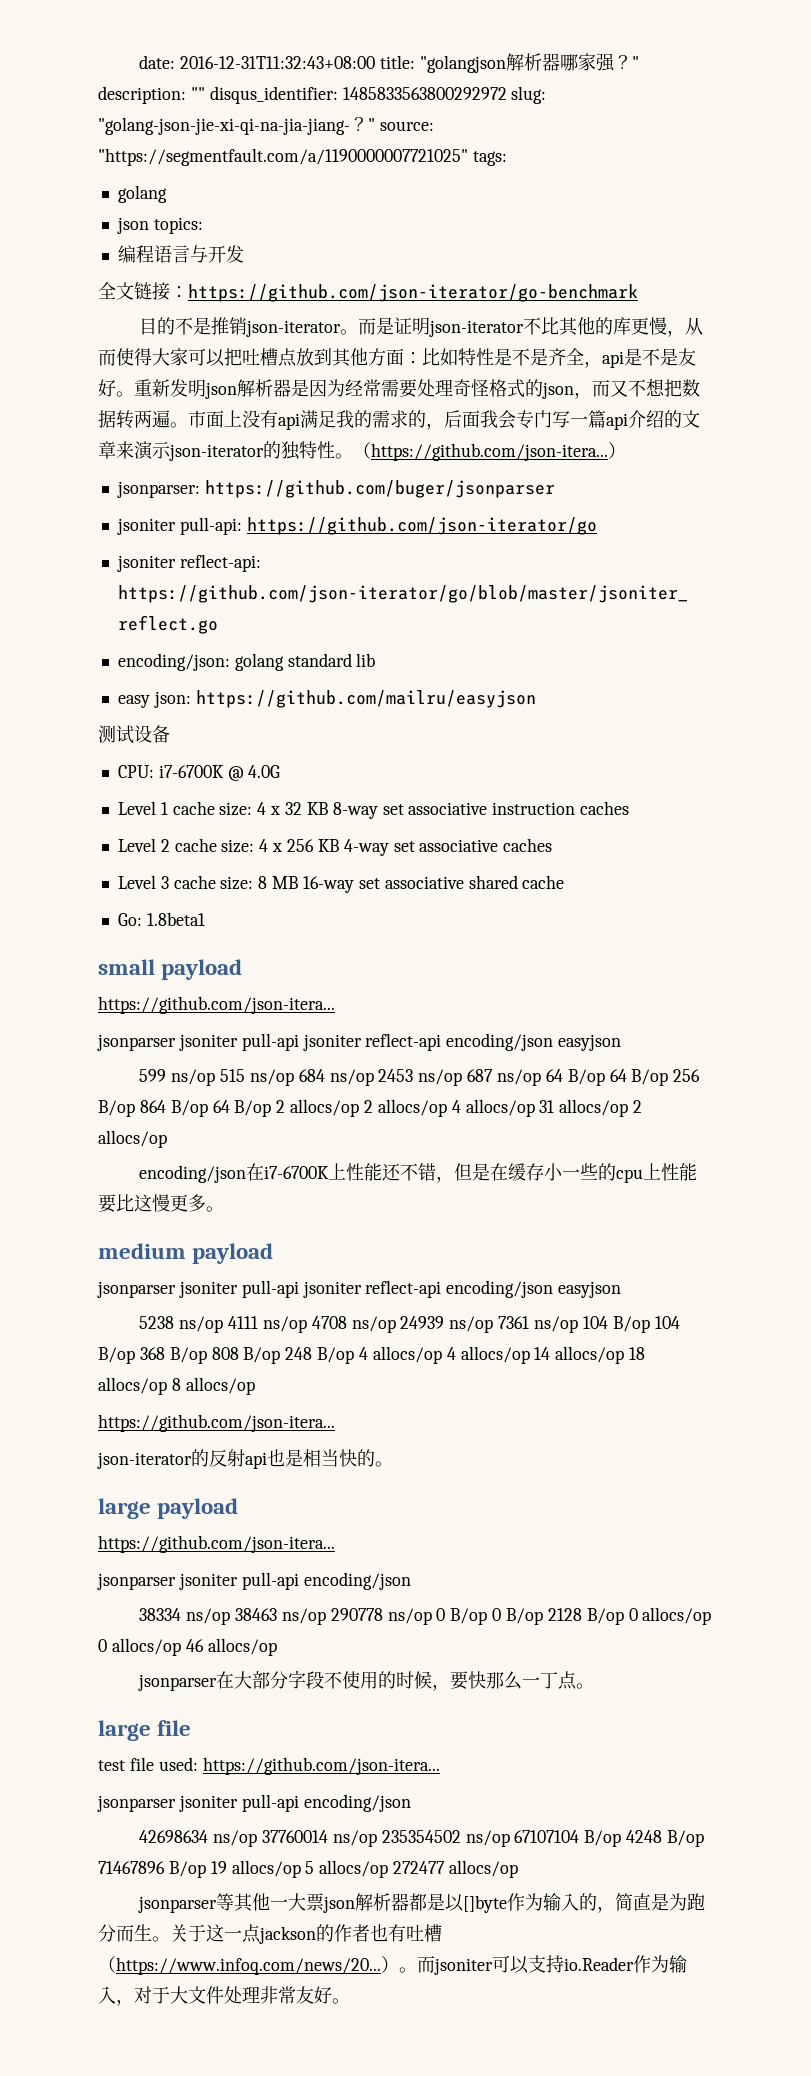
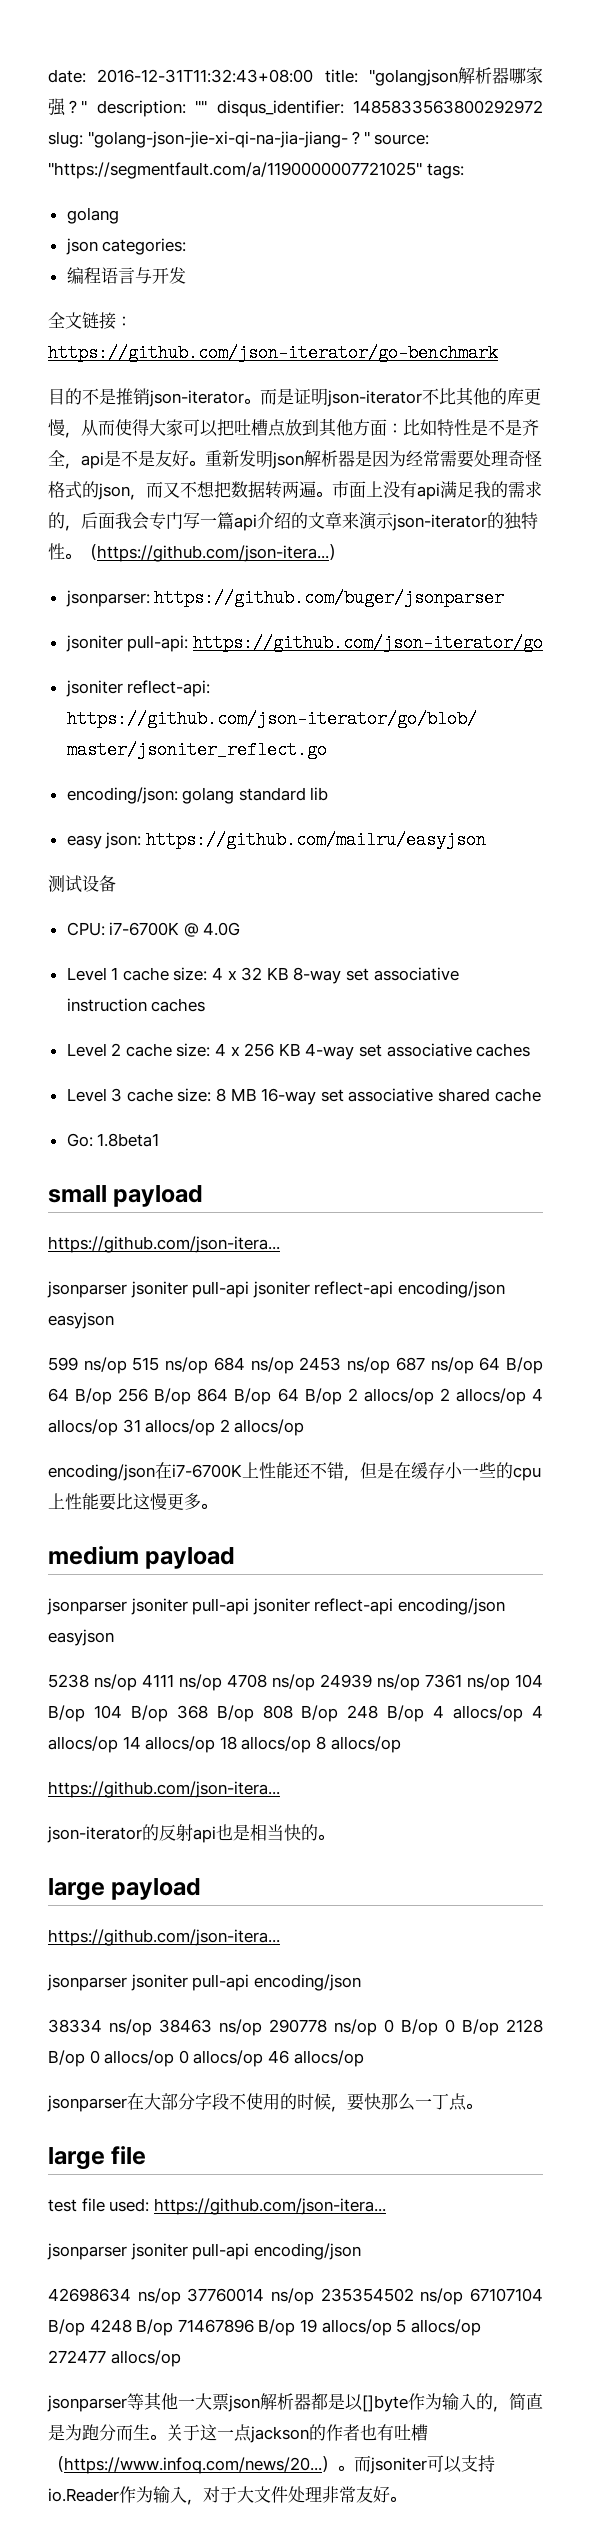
- json topics:
+ json categories:

